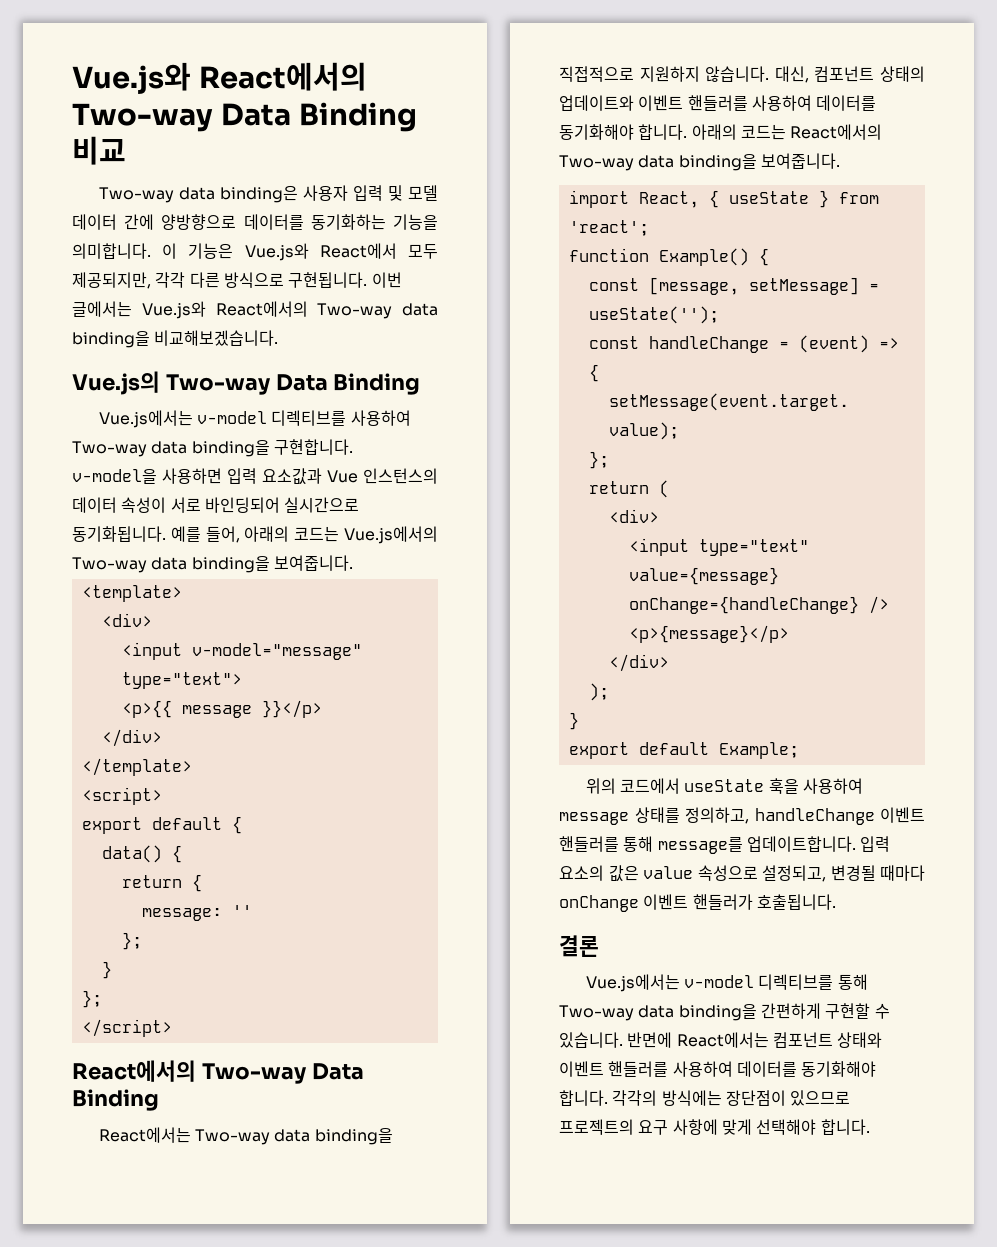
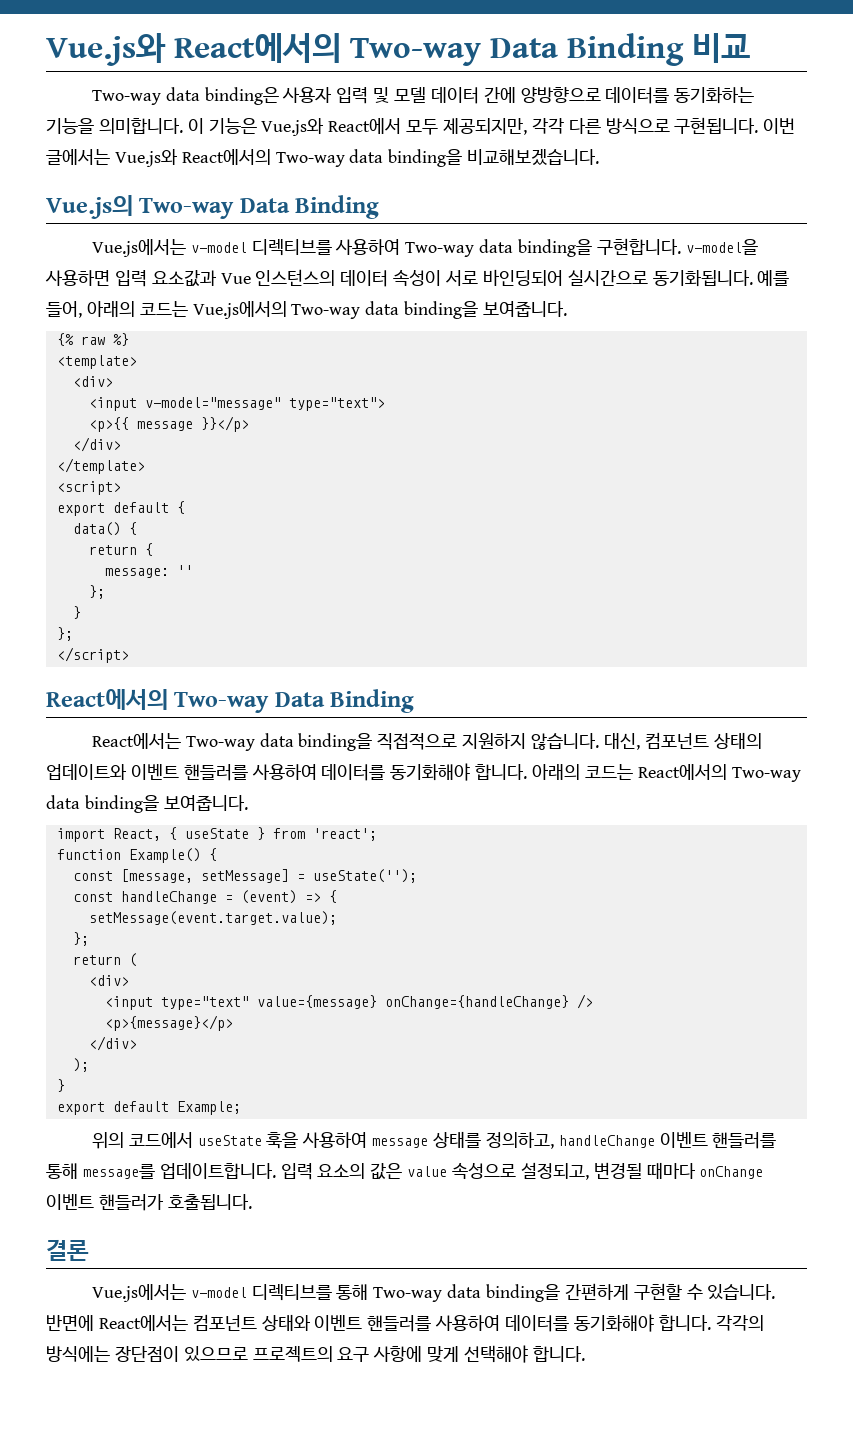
+ {% raw %}

